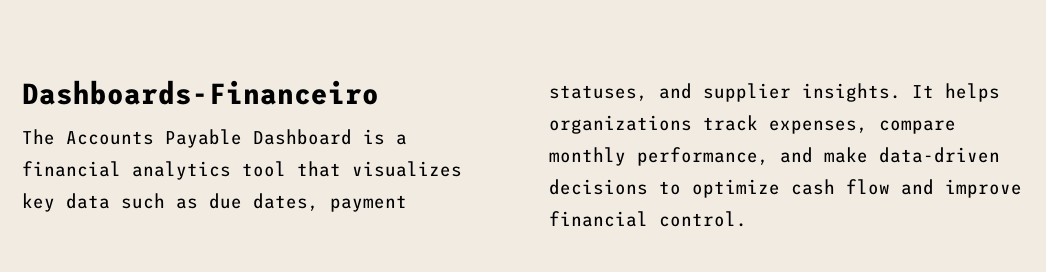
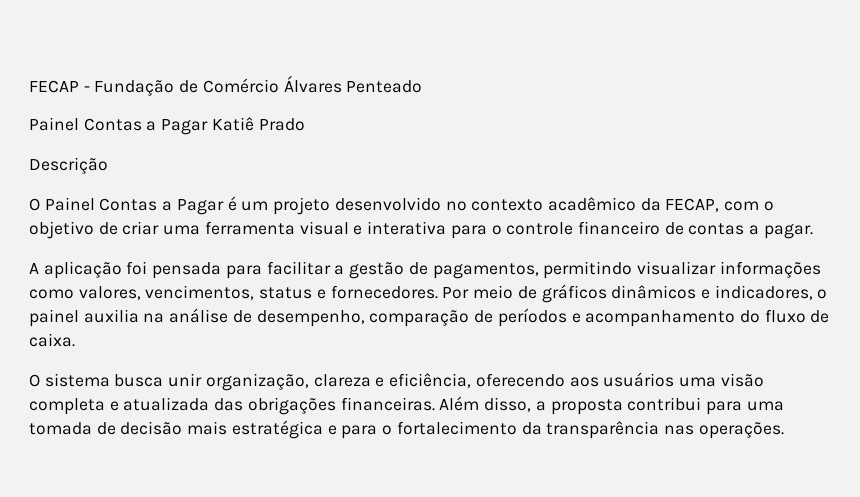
- Dashboards-Financeiro
- The Accounts Payable Dashboard is a financial analytics tool that visualizes key data such as due dates, payment statuses, and supplier insights. It helps organizations track expenses, compare monthly performance, and make data-driven decisions to optimize cash flow and improve financial control.
+ FECAP - Fundação de Comércio Álvares Penteado
+ Painel Contas a Pagar Katiê Prado
+ Descrição
+ O Painel Contas a Pagar é um projeto desenvolvido no contexto acadêmico da FECAP, com o objetivo de criar uma ferramenta visual e interativa para o controle financeiro de contas a pagar.
+ A aplicação foi pensada para facilitar a gestão de pagamentos, permitindo visualizar informações como valores, vencimentos, status e fornecedores. Por meio de gráficos dinâmicos e indicadores, o painel auxilia na análise de desempenho, comparação de períodos e acompanhamento do fluxo de caixa.
+ O sistema busca unir organização, clareza e eficiência, oferecendo aos usuários uma visão completa e atualizada das obrigações financeiras. Além disso, a proposta contribui para uma tomada de decisão mais estratégica e para o fortalecimento da transparência nas operações.

